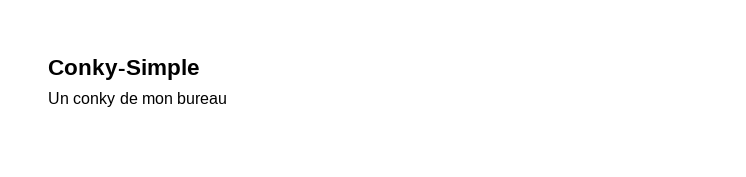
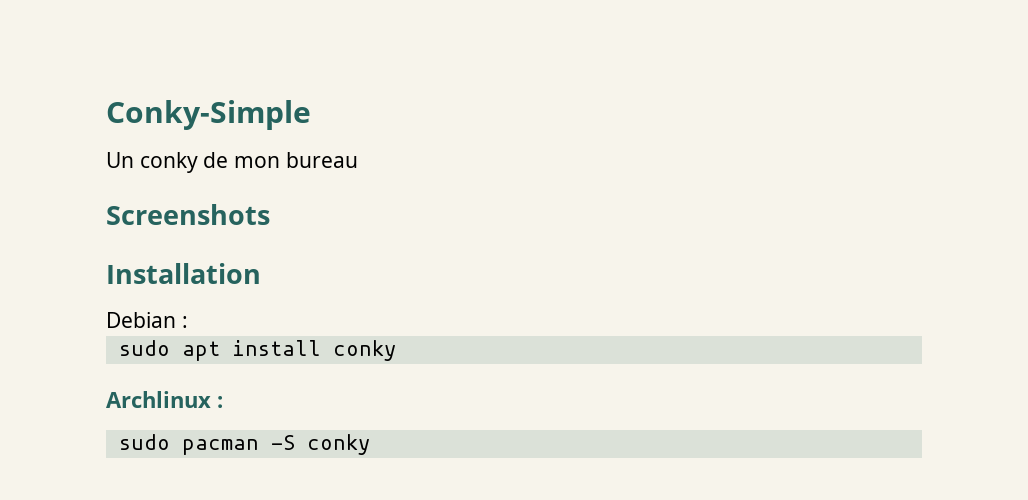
+ Screenshots
+ Installation
+ Debian :
+ sudo apt install conky
+ Archlinux :
+ sudo pacman -S conky

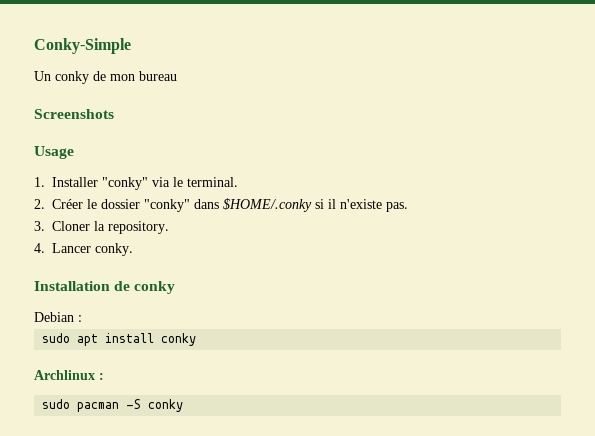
+ Usage
+ 1. Installer "conky" via le terminal.
+ 2. Créer le dossier "conky" dans $HOME/.conky si il n'existe pas.
+ 3. Cloner la repository.
+ 4. Lancer conky.
- Installation
+ Installation de conky

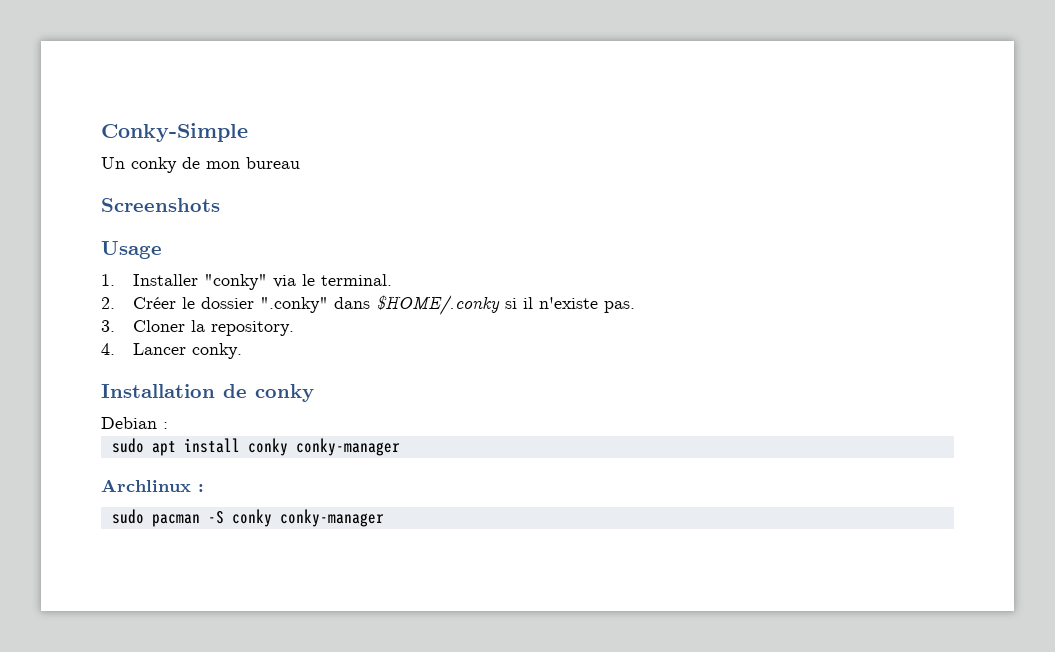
- 2. Créer le dossier "conky" dans $HOME/.conky si il n'existe pas.
+ 2. Créer le dossier ".conky" dans $HOME/.conky si il n'existe pas.
- sudo apt install conky
+ sudo apt install conky conky-manager
- sudo pacman -S conky
+ sudo pacman -S conky conky-manager

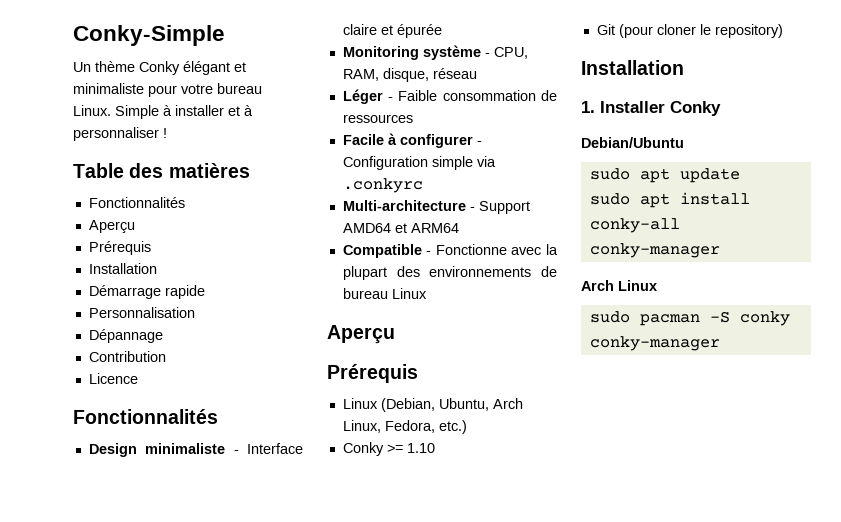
- Un conky de mon bureau
- Screenshots
- Usage
- 1. Installer "conky" via le terminal.
- 2. Créer le dossier ".conky" dans $HOME/.conky si il n'existe pas.
- 3. Cloner la repository.
- 4. Lancer conky.
- Installation de conky
- Debian :
+ Un thème Conky élégant et minimaliste pour votre bureau Linux. Simple à installer et à personnaliser !
+ Table des matières
+ Fonctionnalités
+ Aperçu
+ Prérequis
+ Installation
+ Démarrage rapide
+ Personnalisation
+ Dépannage
+ Contribution
+ Licence
+ Fonctionnalités
+ Design minimaliste - Interface claire et épurée
+ Monitoring système - CPU, RAM, disque, réseau
+ Léger - Faible consommation de ressources
+ Facile à configurer - Configuration simple via .conkyrc
+ Multi-architecture - Support AMD64 et ARM64
+ Compatible - Fonctionne avec la plupart des environnements de bureau Linux
+ Aperçu
+ Prérequis
+ Linux (Debian, Ubuntu, Arch Linux, Fedora, etc.)
+ Conky >= 1.10
+ Git (pour cloner le repository)
+ Installation
+ 1. Installer Conky
+ Debian/Ubuntu
+ sudo apt update
- sudo apt install conky conky-manager
+ sudo apt install conky-all conky-manager
- Archlinux :
+ Arch Linux

